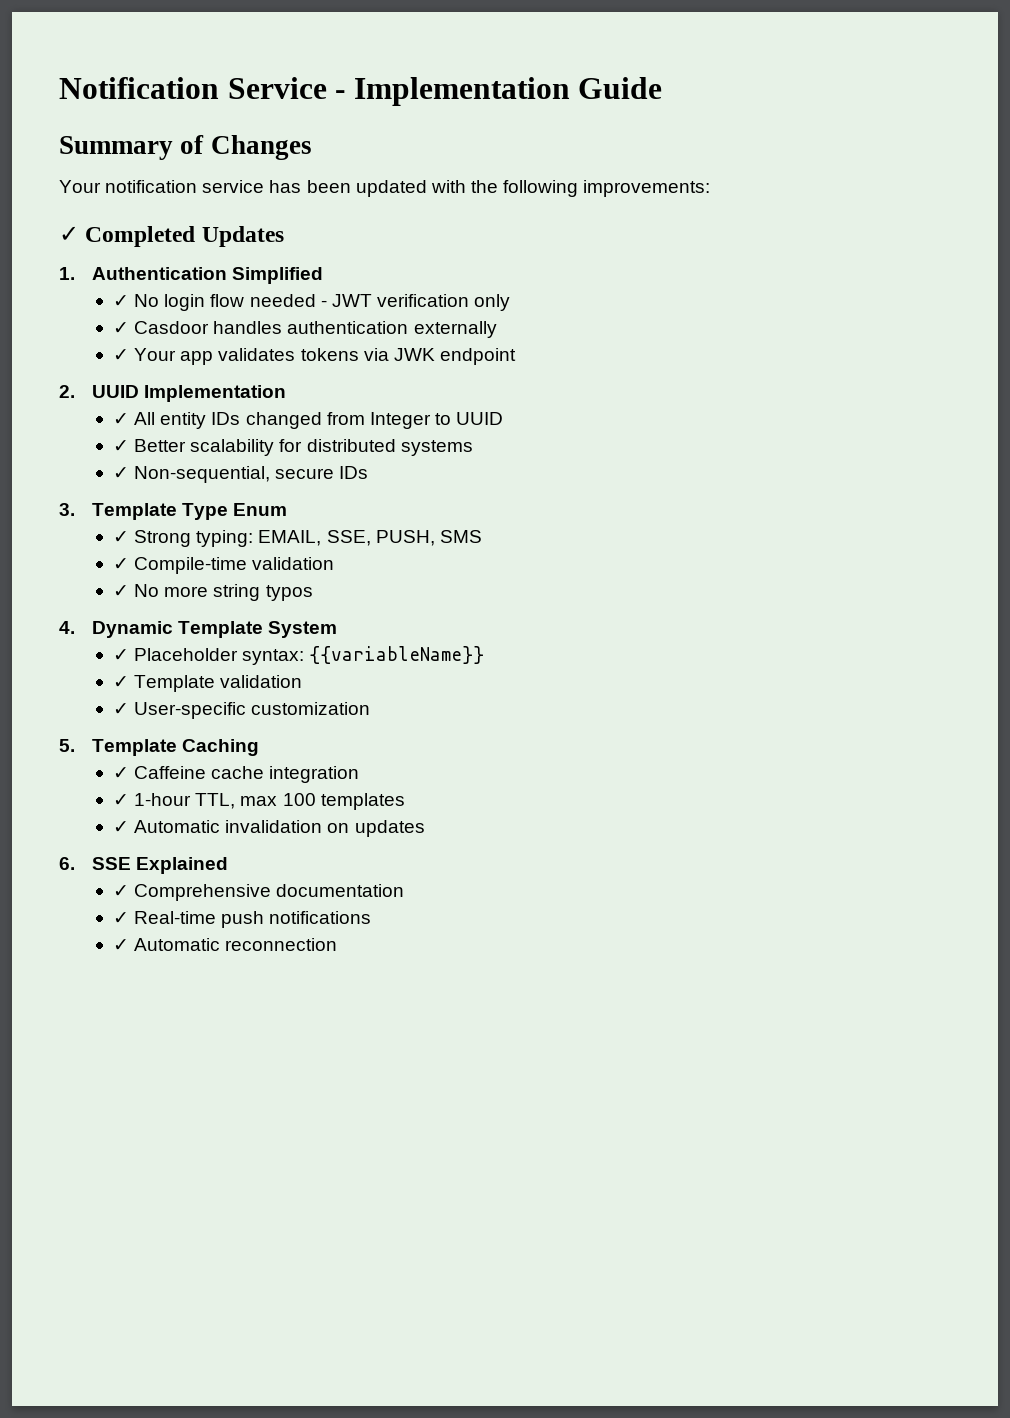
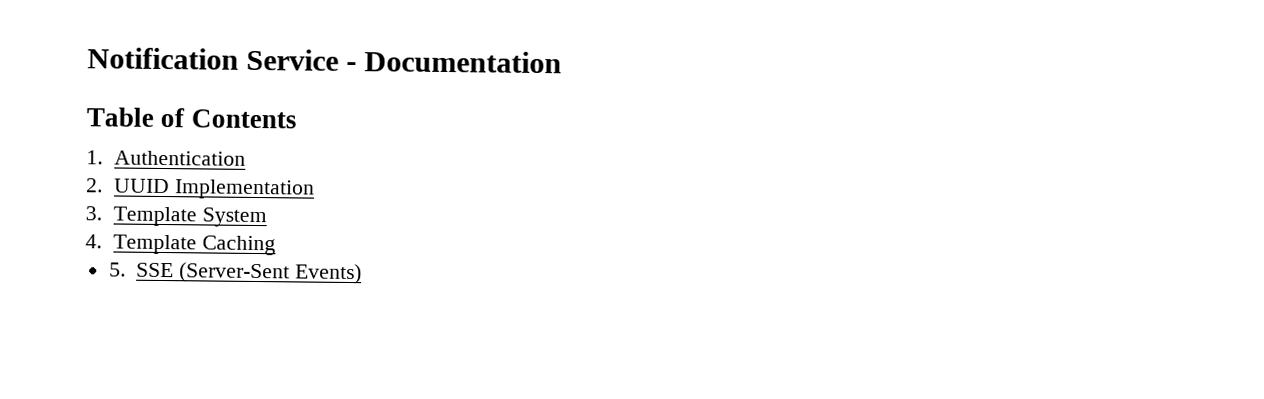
- Notification Service - Implementation Guide
- Summary of Changes
- Your notification service has been updated with the following improvements:
- ✓ Completed Updates
- 1. Authentication Simplified
- ✓ No login flow needed - JWT verification only
- ✓ Casdoor handles authentication externally
- ✓ Your app validates tokens via JWK endpoint
+ Notification Service - Documentation
+ Table of Contents
+ 1. Authentication
  2. UUID Implementation
- ✓ All entity IDs changed from Integer to UUID
- ✓ Better scalability for distributed systems
- ✓ Non-sequential, secure IDs
- 3. Template Type Enum
- ✓ Strong typing: EMAIL, SSE, PUSH, SMS
- ✓ Compile-time validation
- ✓ No more string typos
- 4. Dynamic Template System
- ✓ Placeholder syntax: {{variableName}}
- ✓ Template validation
- ✓ User-specific customization
- 5. Template Caching
- ✓ Caffeine cache integration
- ✓ 1-hour TTL, max 100 templates
- ✓ Automatic invalidation on updates
- 6. SSE Explained
- ✓ Comprehensive documentation
- ✓ Real-time push notifications
- ✓ Automatic reconnection
+ 3. Template System
+ 4. Template Caching
+ 5. SSE (Server-Sent Events)

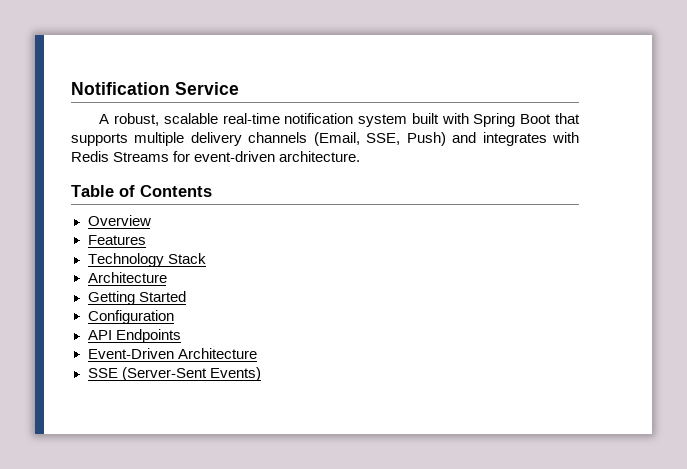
- Notification Service - Documentation
+ Notification Service
+ A robust, scalable real-time notification system built with Spring Boot that supports multiple delivery channels (Email, SSE, Push) and integrates with Redis Streams for event-driven architecture.
  Table of Contents
- 1. Authentication
- 2. UUID Implementation
- 3. Template System
- 4. Template Caching
- 5. SSE (Server-Sent Events)
+ Overview
+ Features
+ Technology Stack
+ Architecture
+ Getting Started
+ Configuration
+ API Endpoints
+ Event-Driven Architecture
+ SSE (Server-Sent Events)

